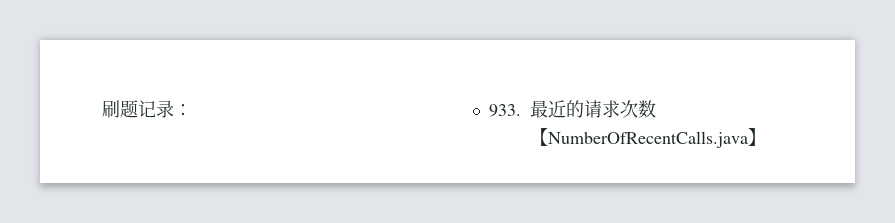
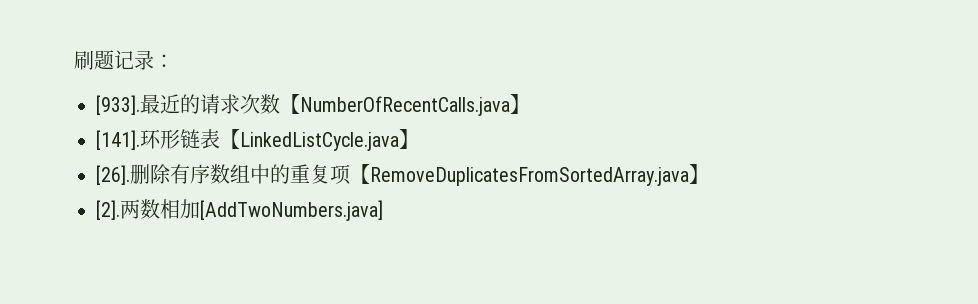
- 933.最近的请求次数【NumberOfRecentCalls.java】
+ [933].最近的请求次数【NumberOfRecentCalls.java】
+ [141].环形链表【LinkedListCycle.java】
+ [26].删除有序数组中的重复项【RemoveDuplicatesFromSortedArray.java】
+ [2].两数相加[AddTwoNumbers.java]

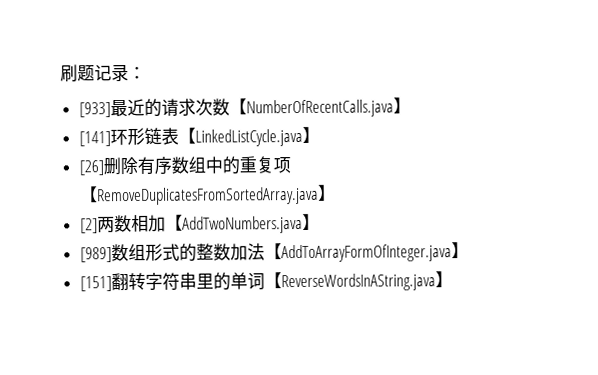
- [933].最近的请求次数【NumberOfRecentCalls.java】
+ [933]最近的请求次数【NumberOfRecentCalls.java】
- [141].环形链表【LinkedListCycle.java】
+ [141]环形链表【LinkedListCycle.java】
- [26].删除有序数组中的重复项【RemoveDuplicatesFromSortedArray.java】
+ [26]删除有序数组中的重复项【RemoveDuplicatesFromSortedArray.java】
- [2].两数相加[AddTwoNumbers.java]
+ [2]两数相加【AddTwoNumbers.java】
+ [989]数组形式的整数加法【AddToArrayFormOfInteger.java】
+ [151]翻转字符串里的单词【ReverseWordsInAString.java】

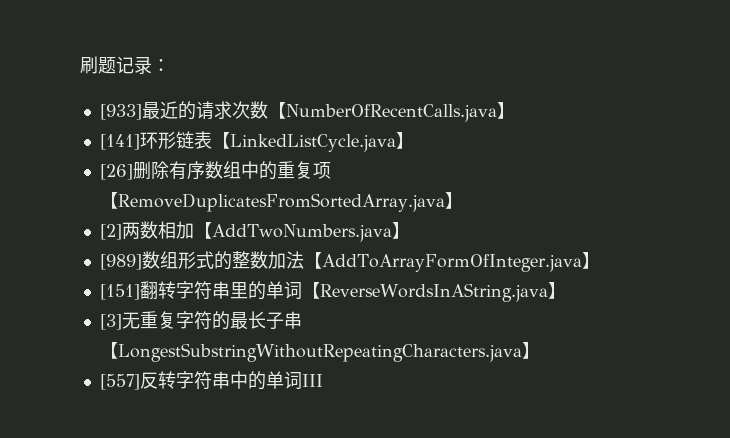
+ [3]无重复字符的最长子串【LongestSubstringWithoutRepeatingCharacters.java】
+ [557]反转字符串中的单词III

